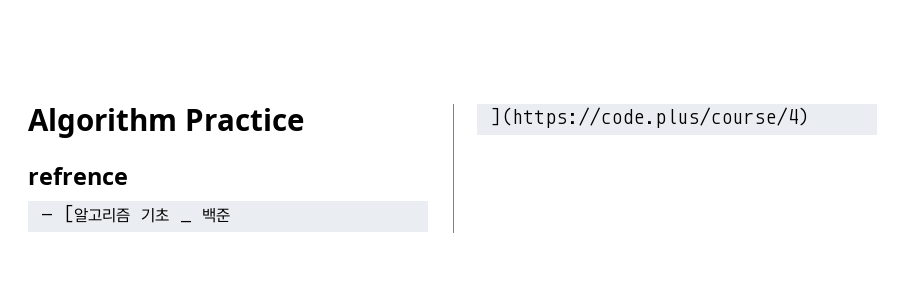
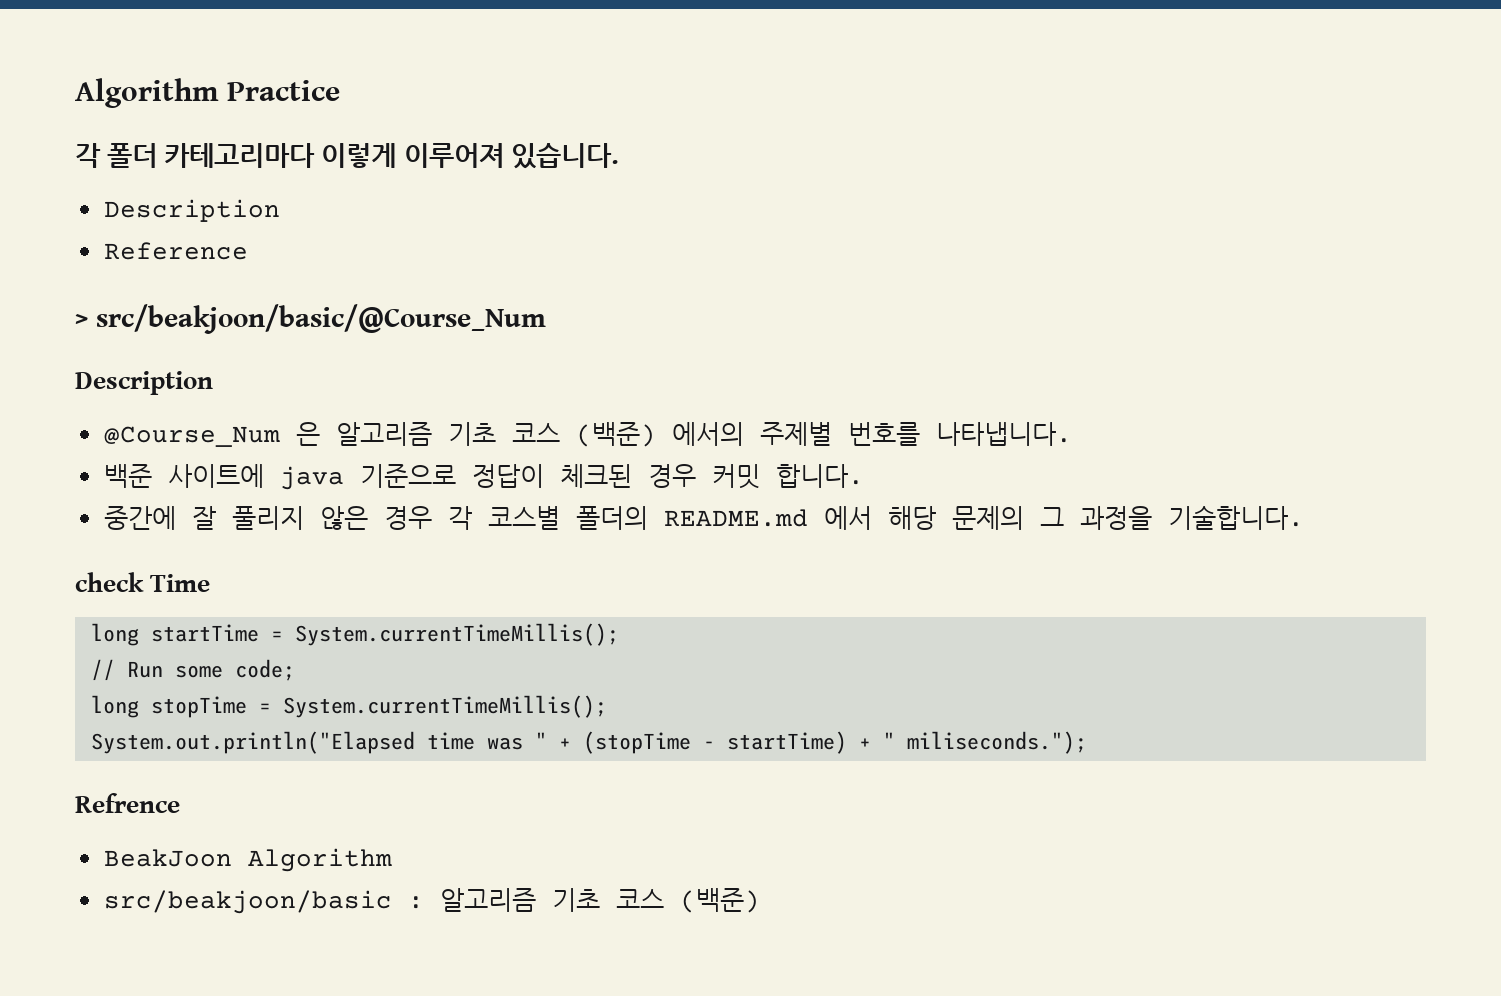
- refrence
- - [알고리즘 기초 _ 백준 ](https://code.plus/course/4)
+ 각 폴더 카테고리마다 이렇게 이루어져 있습니다.
+ Description
+ Reference
+ > src/beakjoon/basic/@Course_Num
+ Description
+ @Course_Num 은 알고리즘 기초 코스 (백준) 에서의 주제별 번호를 나타냅니다.
+ 백준 사이트에 java 기준으로 정답이 체크된 경우 커밋 합니다.
+ 중간에 잘 풀리지 않은 경우 각 코스별 폴더의 README.md 에서 해당 문제의 그 과정을 기술합니다.
+ check Time
+ long startTime = System.currentTimeMillis();
+ // Run some code;
+ long stopTime = System.currentTimeMillis();
+ System.out.println("Elapsed time was " + (stopTime - startTime) + " miliseconds.");
+ Refrence
+ BeakJoon Algorithm
+ src/beakjoon/basic : 알고리즘 기초 코스 (백준)

